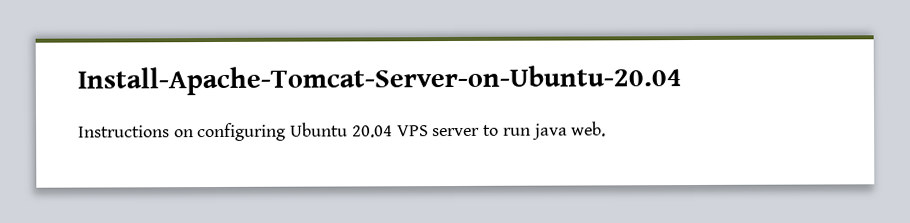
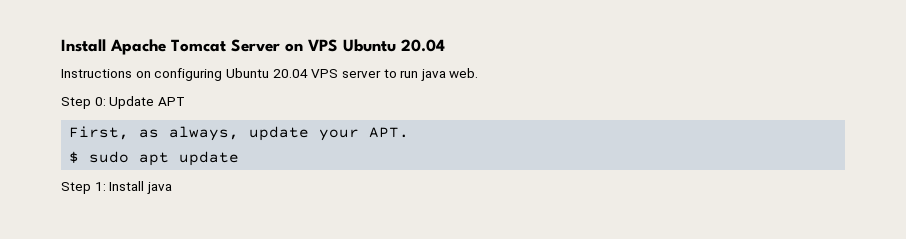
- Install-Apache-Tomcat-Server-on-Ubuntu-20.04
+ Install Apache Tomcat Server on VPS Ubuntu 20.04
+ Step 0: Update APT
+ First, as always, update your APT.
+ $ sudo apt update
+ Step 1: Install java

